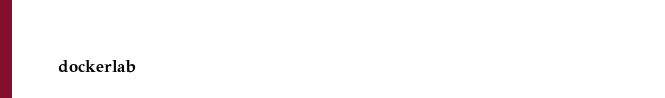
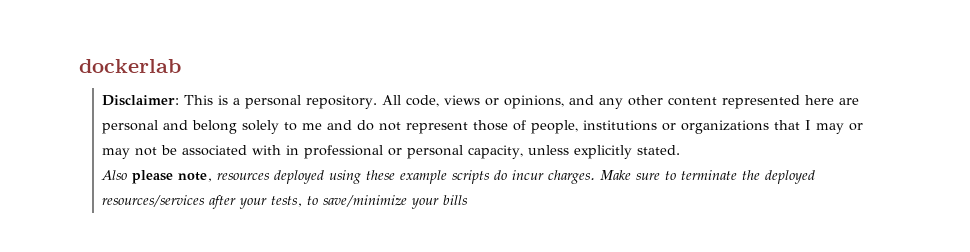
+ Disclaimer: This is a personal repository. All code, views or opinions, and any other content represented here are personal and belong solely to me and do not represent those of people, institutions or organizations that I may or may not be associated with in professional or personal capacity, unless explicitly stated.
+ Also please note, resources deployed using these example scripts do incur charges. Make sure to terminate the deployed resources/services after your tests, to save/minimize your bills

